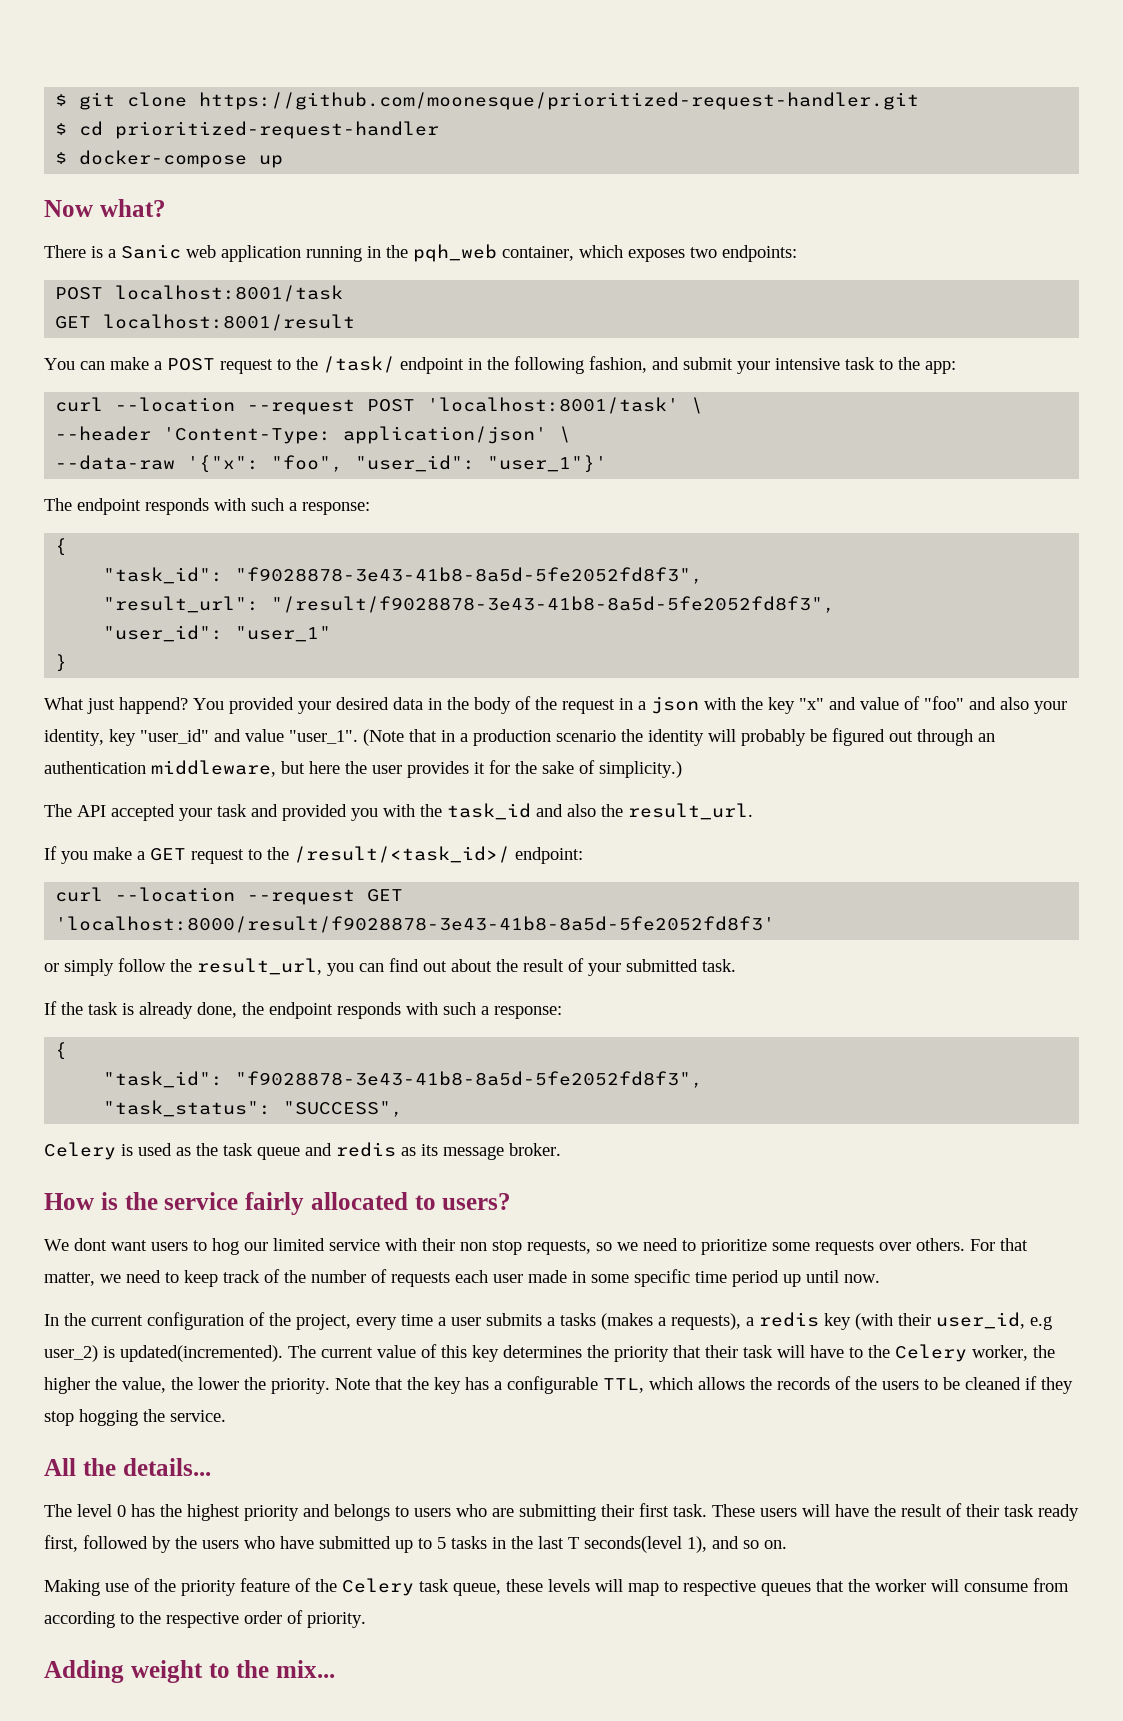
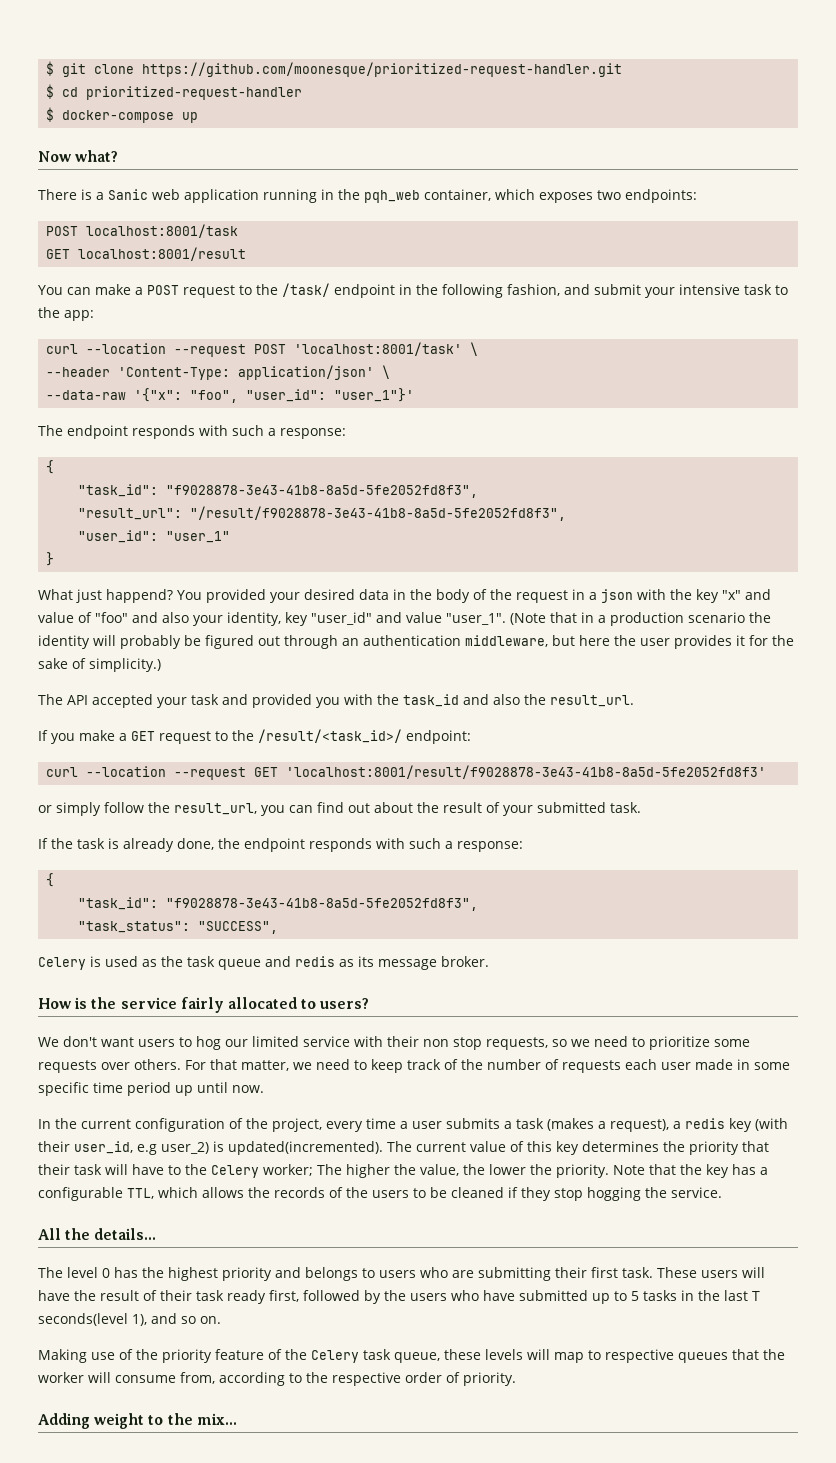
- curl --location --request GET 'localhost:8000/result/f9028878-3e43-41b8-8a5d-5fe2052fd8f3'
+ curl --location --request GET 'localhost:8001/result/f9028878-3e43-41b8-8a5d-5fe2052fd8f3'
- We dont want users to hog our limited service with their non stop requests, so we need to prioritize some requests over others.
+ We don't want users to hog our limited service with their non stop requests, so we need to prioritize some requests over others.
- In the current configuration of the project, every time a user submits a tasks (makes a requests), a redis key (with their user_id, e.g user_2) is updated(incremented).
+ In the current configuration of the project, every time a user submits a task (makes a request), a redis key (with their user_id, e.g user_2) is updated(incremented).
- The current value of this key determines the priority that their task will have to the Celery worker, the higher the value, the lower the priority.
+ The current value of this key determines the priority that their task will have to the Celery worker; The higher the value, the lower the priority.
- Making use of the priority feature of the Celery task queue, these levels will map to respective queues that the worker will consume from according to the respective order of priority.
+ Making use of the priority feature of the Celery task queue, these levels will map to respective queues that the worker will consume from, according to the respective order of priority.

